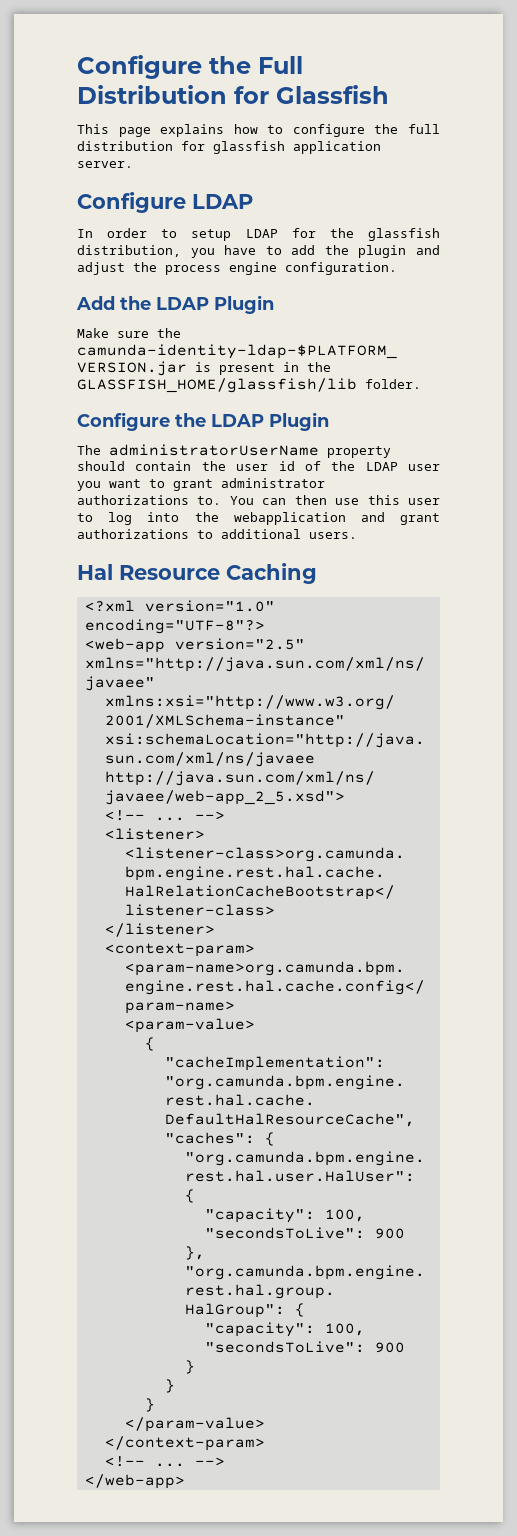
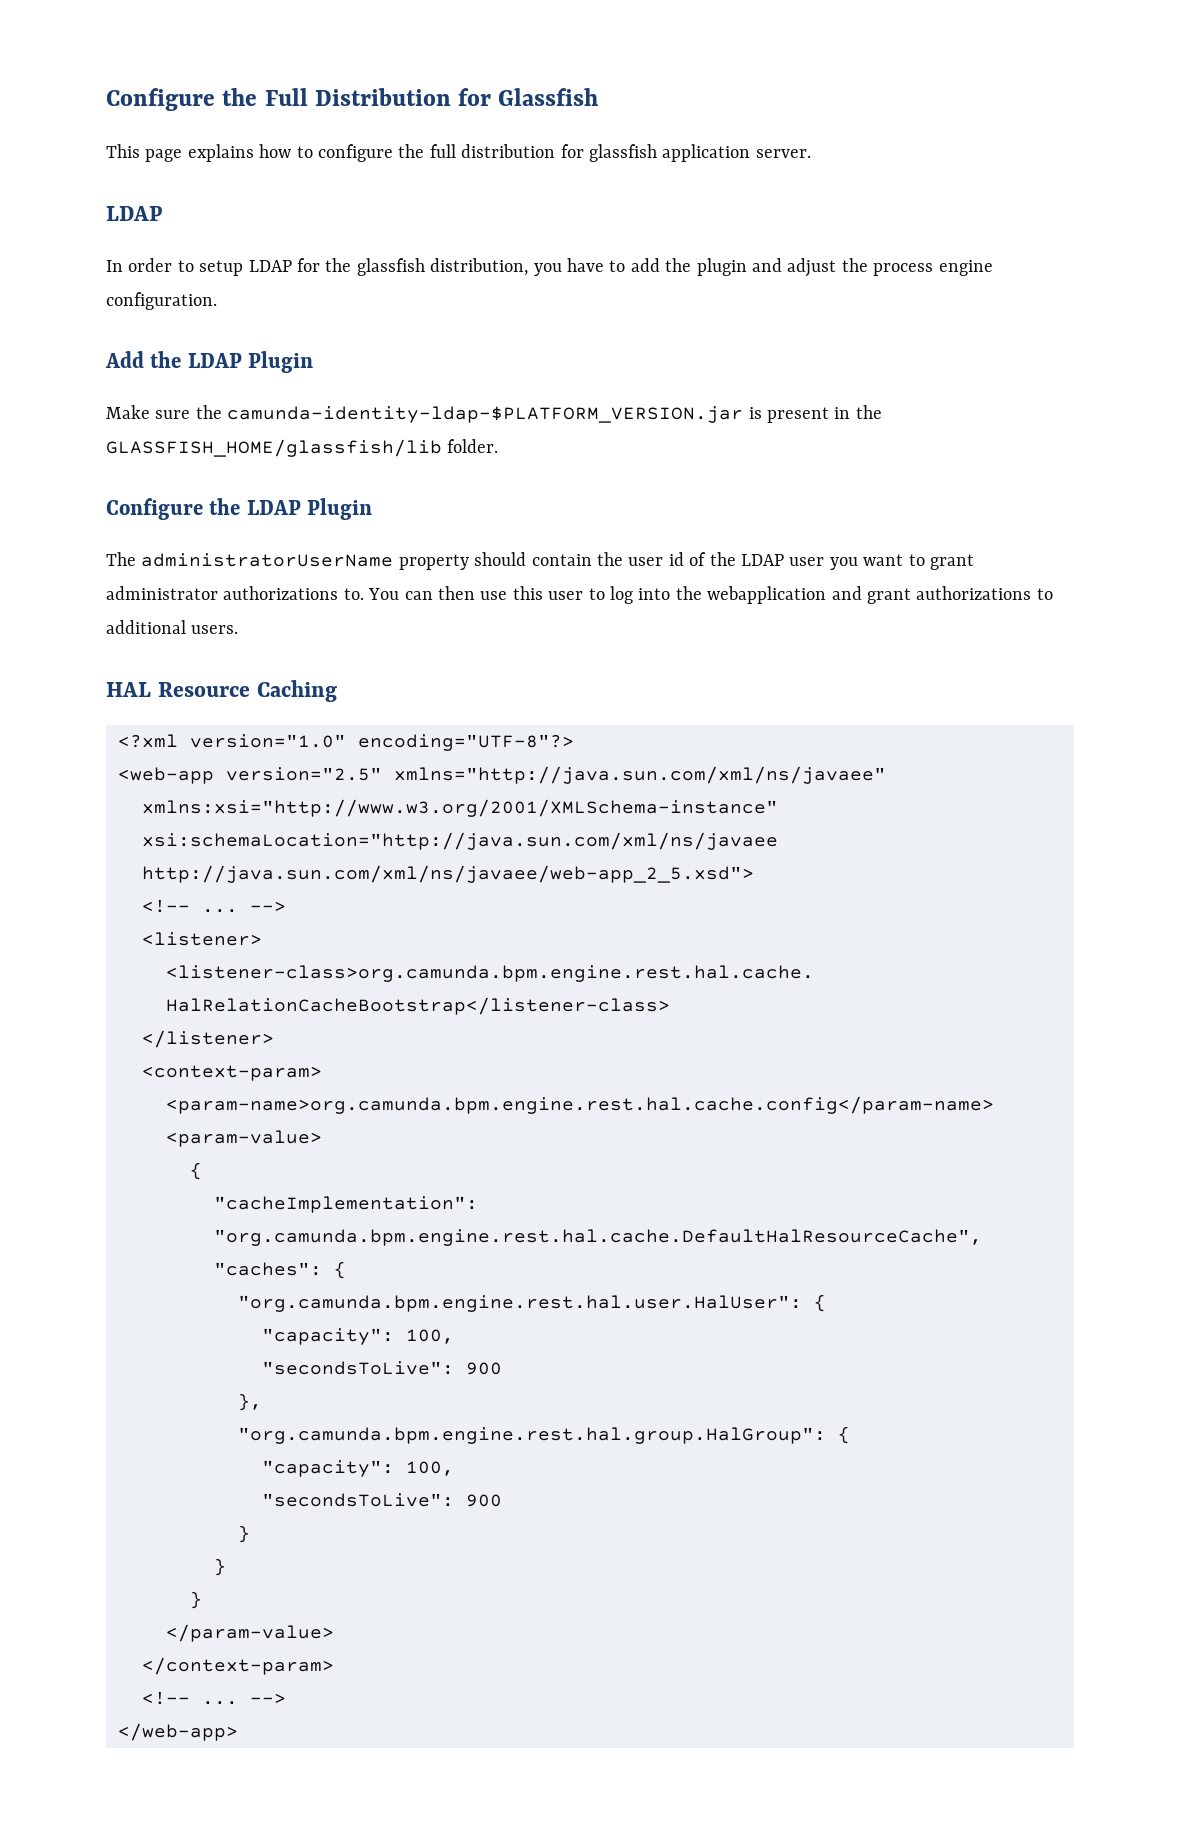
  This page explains how to configure the full distribution for glassfish application server.
- Configure LDAP
+ LDAP
- Hal Resource Caching
+ HAL Resource Caching

